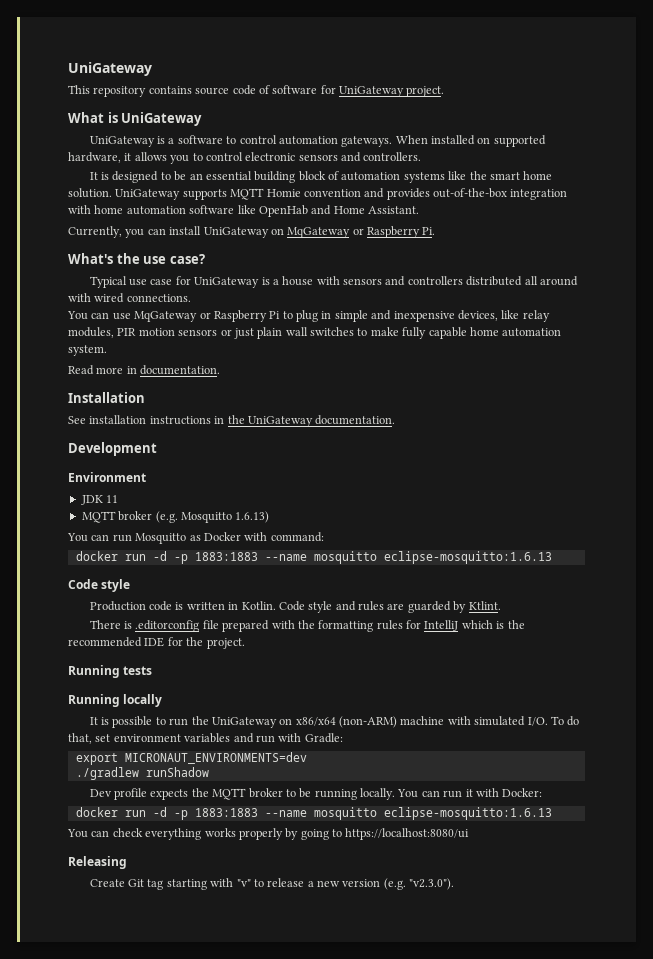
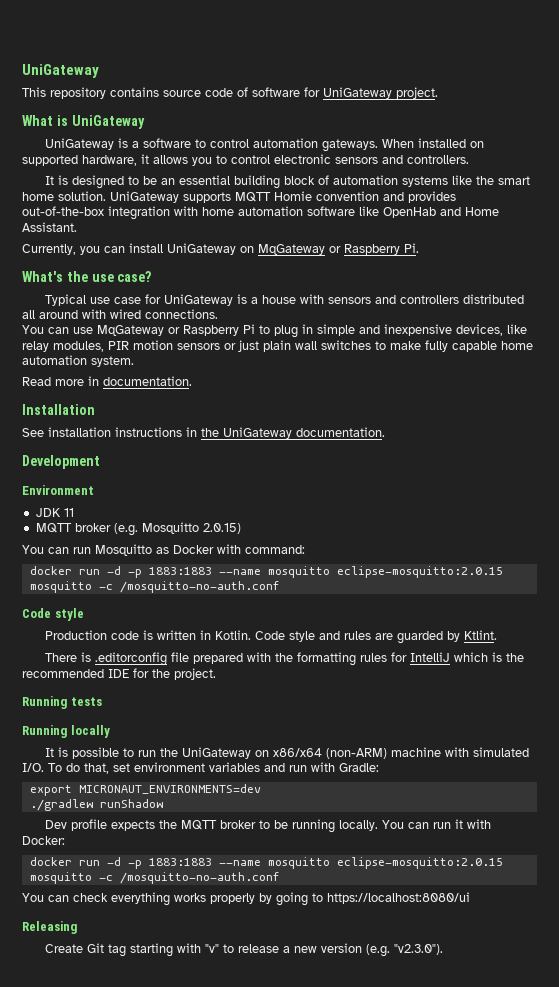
- MQTT broker (e.g. Mosquitto 1.6.13)
+ MQTT broker (e.g. Mosquitto 2.0.15)
  You can run Mosquitto as Docker with command:
- docker run -d -p 1883:1883 --name mosquitto eclipse-mosquitto:1.6.13
+ docker run -d -p 1883:1883 --name mosquitto eclipse-mosquitto:2.0.15 mosquitto -c /mosquitto-no-auth.conf
  You can run it with Docker:
- docker run -d -p 1883:1883 --name mosquitto eclipse-mosquitto:1.6.13
+ docker run -d -p 1883:1883 --name mosquitto eclipse-mosquitto:2.0.15 mosquitto -c /mosquitto-no-auth.conf

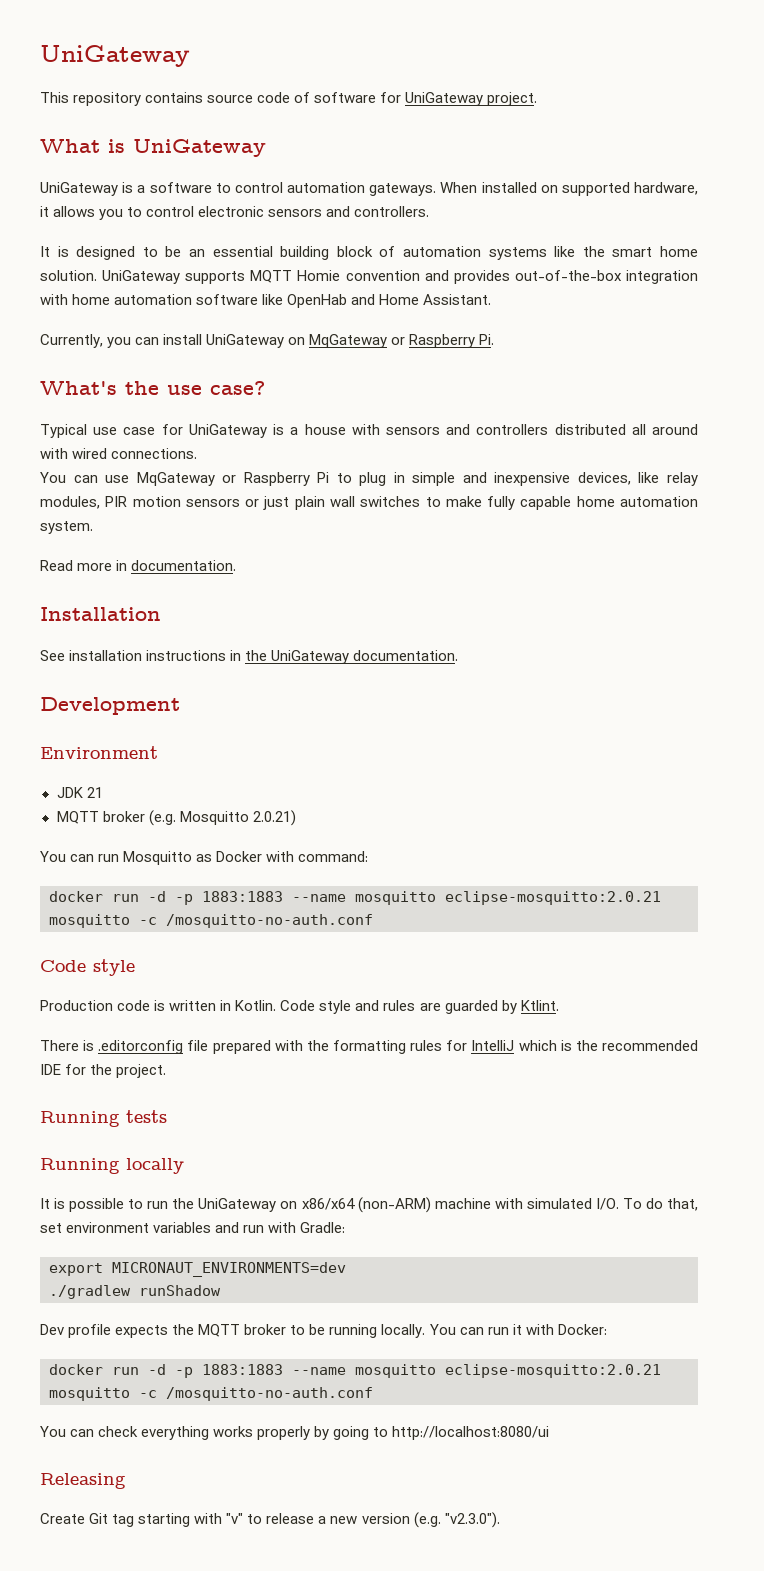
- JDK 11
+ JDK 21
- MQTT broker (e.g. Mosquitto 2.0.15)
+ MQTT broker (e.g. Mosquitto 2.0.21)
  You can run Mosquitto as Docker with command:
- docker run -d -p 1883:1883 --name mosquitto eclipse-mosquitto:2.0.15 mosquitto -c /mosquitto-no-auth.conf
+ docker run -d -p 1883:1883 --name mosquitto eclipse-mosquitto:2.0.21 mosquitto -c /mosquitto-no-auth.conf
  You can run it with Docker:
- docker run -d -p 1883:1883 --name mosquitto eclipse-mosquitto:2.0.15 mosquitto -c /mosquitto-no-auth.conf
+ docker run -d -p 1883:1883 --name mosquitto eclipse-mosquitto:2.0.21 mosquitto -c /mosquitto-no-auth.conf
- You can check everything works properly by going to https://localhost:8080/ui
+ You can check everything works properly by going to http://localhost:8080/ui

